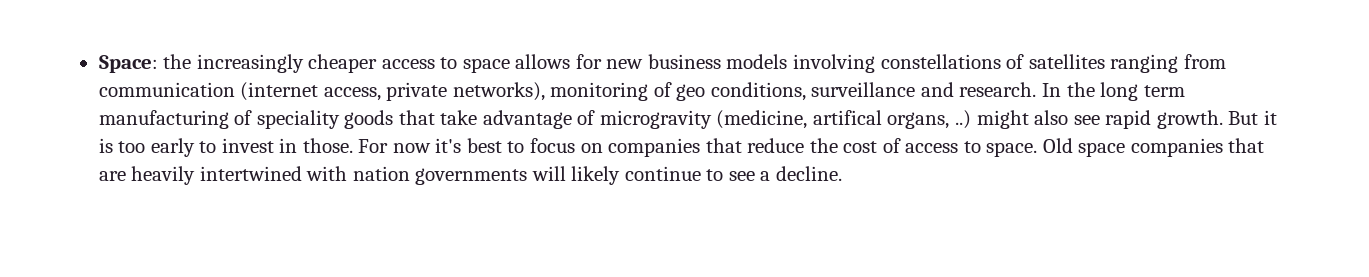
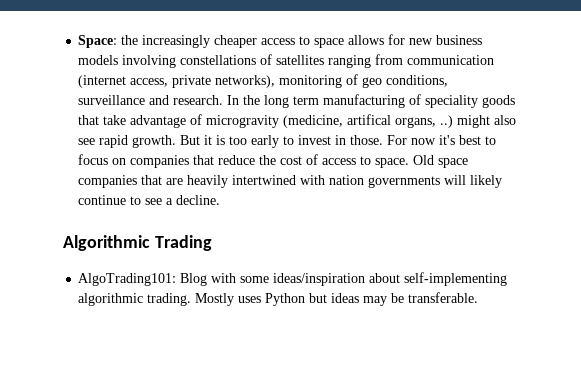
+ Algorithmic Trading
+ AlgoTrading101: Blog with some ideas/inspiration about self-implementing algorithmic trading. Mostly uses Python but ideas may be transferable.

